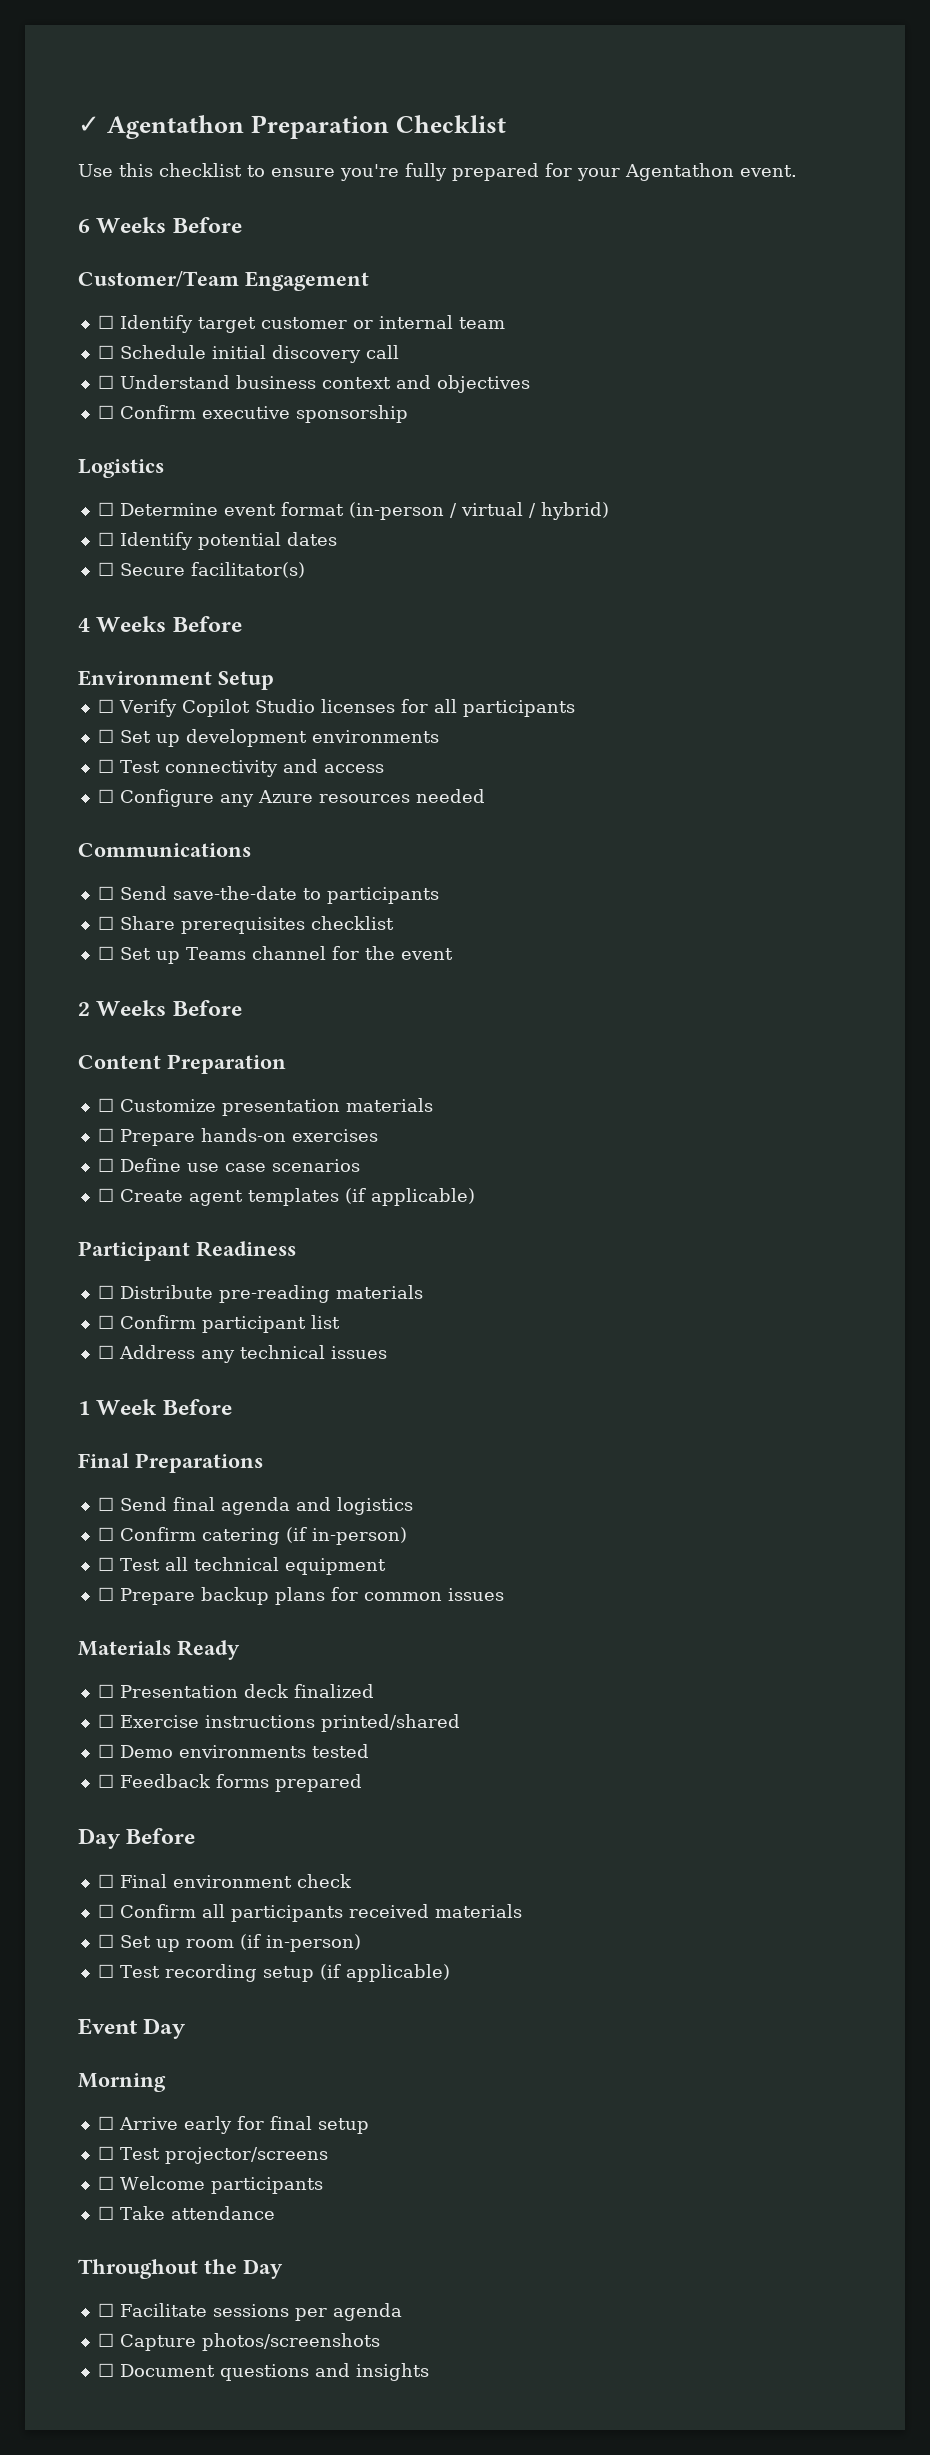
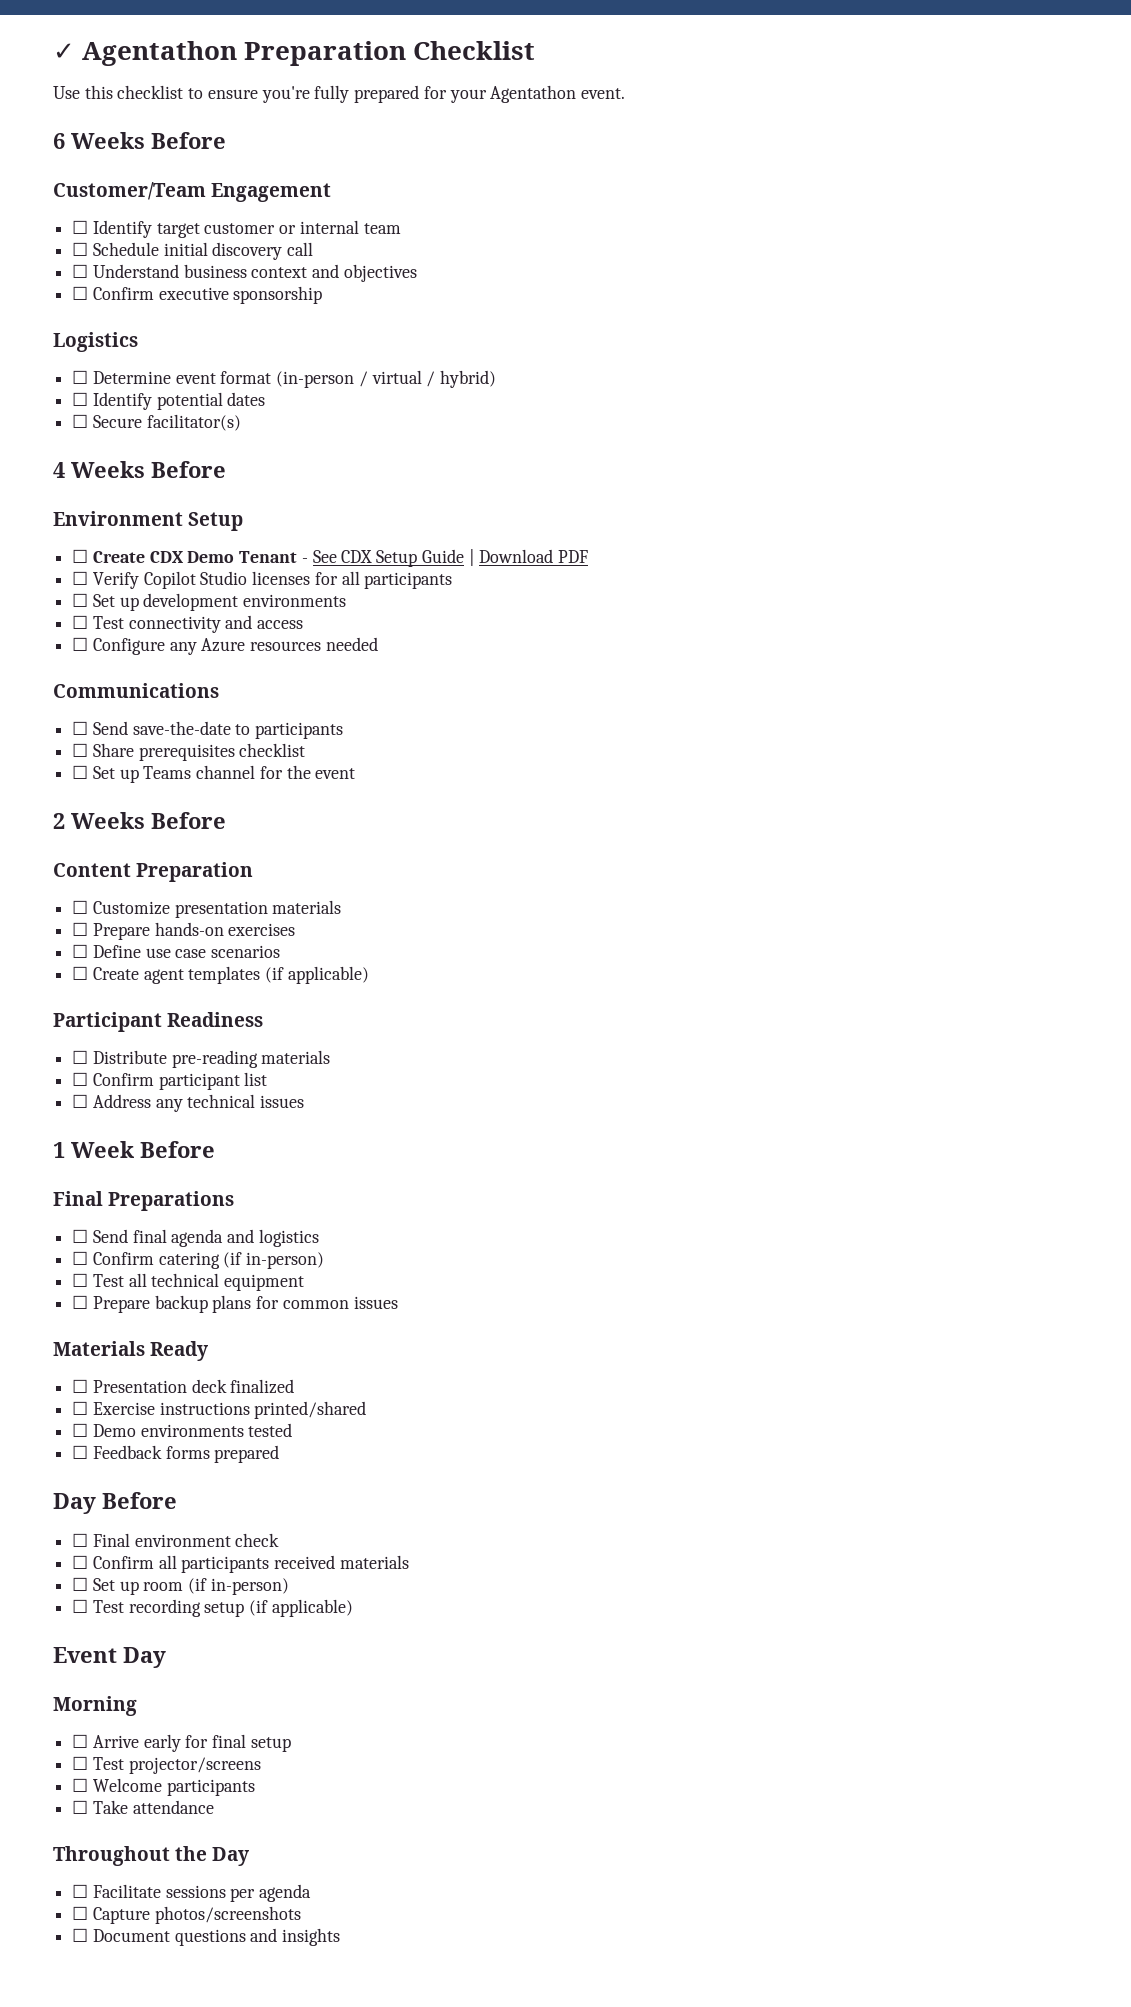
+ ☐ Create CDX Demo Tenant - See CDX Setup Guide | Download PDF

